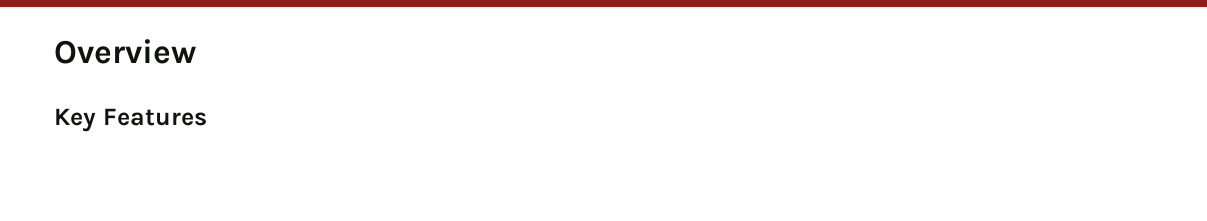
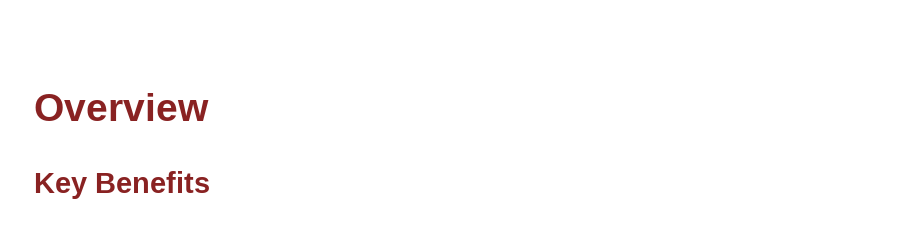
- Key Features
+ Key Benefits

